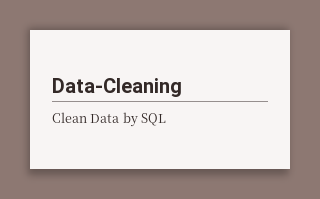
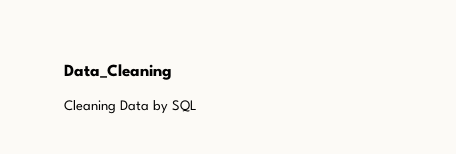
- Data-Cleaning
- Clean Data by SQL
+ Data_Cleaning
+ Cleaning Data by SQL

